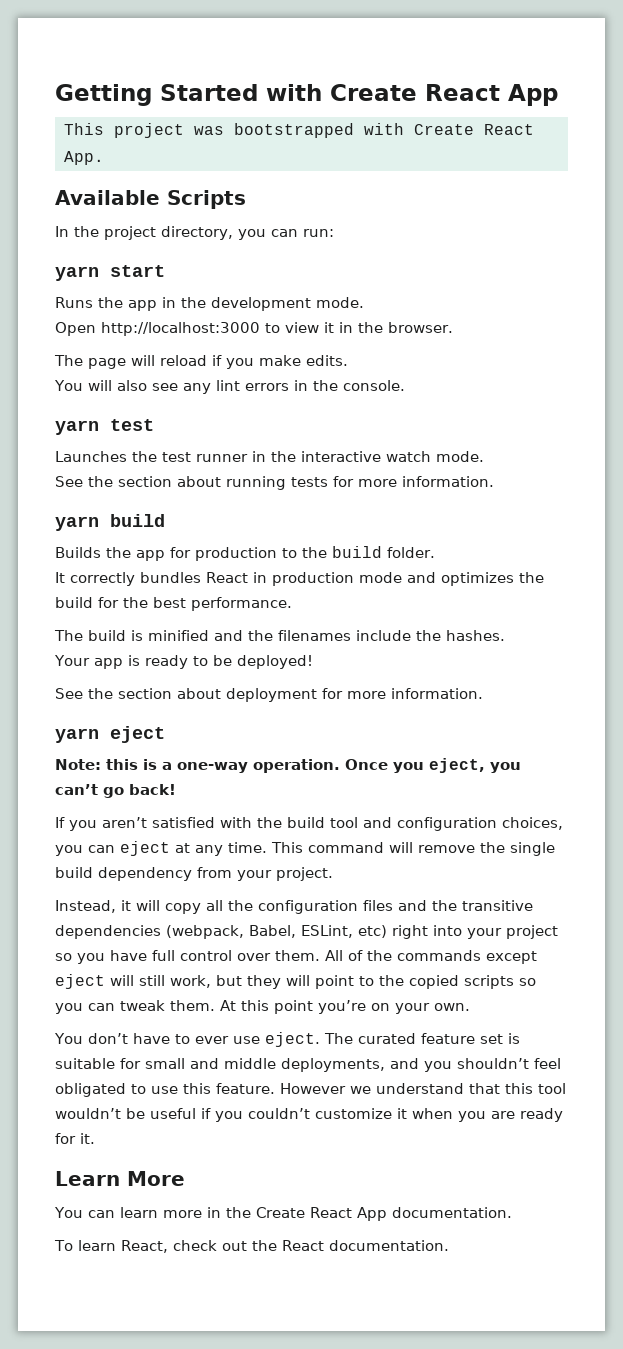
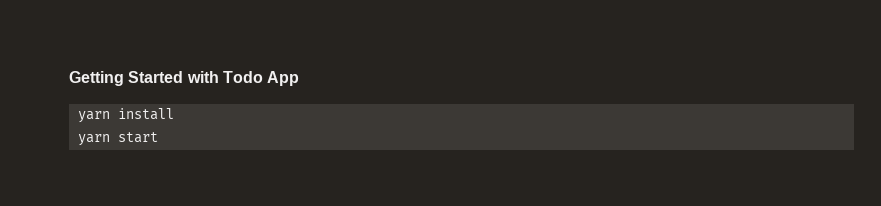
- Getting Started with Create React App
+ Getting Started with Todo App
- This project was bootstrapped with Create React App.
- Available Scripts
- In the project directory, you can run:
+ yarn install
  yarn start
- Runs the app in the development mode.
- Open http://localhost:3000 to view it in the browser.
- The page will reload if you make edits.
- You will also see any lint errors in the console.
- yarn test
- Launches the test runner in the interactive watch mode.
- See the section about running tests for more information.
- yarn build
- Builds the app for production to the build folder.
- It correctly bundles React in production mode and optimizes the build for the best performance.
- The build is minified and the filenames include the hashes.
- Your app is ready to be deployed!
- See the section about deployment for more information.
- yarn eject
- Note: this is a one-way operation. Once you eject, you can’t go back!
- If you aren’t satisfied with the build tool and configuration choices, you can eject at any time. This command will remove the single build dependency from your project.
- Instead, it will copy all the configuration files and the transitive dependencies (webpack, Babel, ESLint, etc) right into your project so you have full control over them. All of the commands except eject will still work, but they will point to the copied scripts so you can tweak them. At this point you’re on your own.
- You don’t have to ever use eject. The curated feature set is suitable for small and middle deployments, and you shouldn’t feel obligated to use this feature. However we understand that this tool wouldn’t be useful if you couldn’t customize it when you are ready for it.
- Learn More
- You can learn more in the Create React App documentation.
- To learn React, check out the React documentation.

